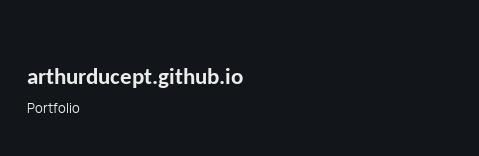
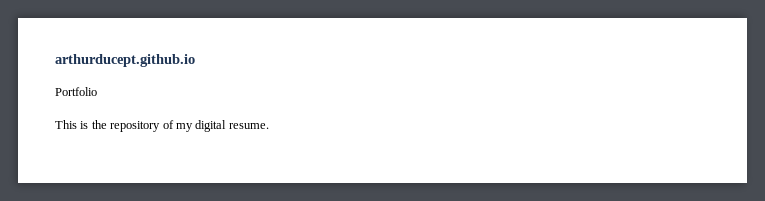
+ This is the repository of my digital resume.

